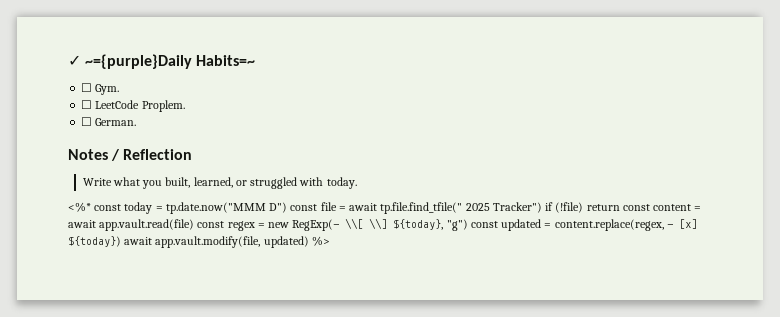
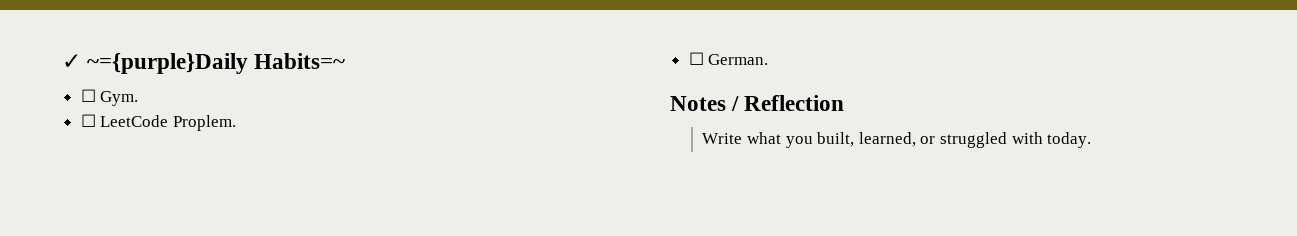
- <%* const today = tp.date.now("MMM D") const file = await tp.file.find_tfile(" 2025 Tracker") if (!file) return const content = await app.vault.read(file) const regex = new RegExp(- \\[ \\] ${today}, "g") const updated = content.replace(regex, - [x] ${today}) await app.vault.modify(file, updated) %>

